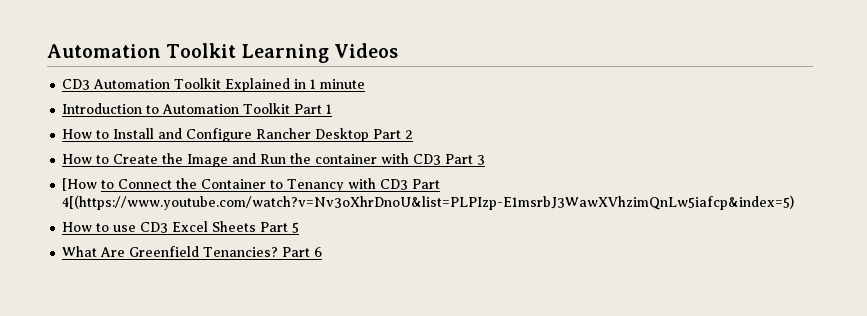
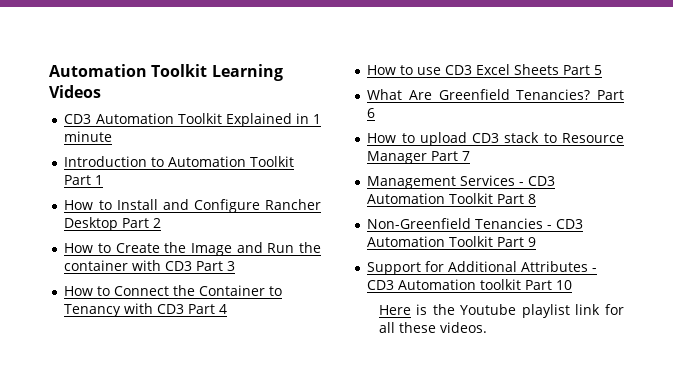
- [How to Connect the Container to Tenancy with CD3 Part 4[(https://www.youtube.com/watch?v=Nv3oXhrDnoU&list=PLPIzp-E1msrbJ3WawXVhzimQnLw5iafcp&index=5)
+ How to Connect the Container to Tenancy with CD3 Part 4
+ How to upload CD3 stack to Resource Manager Part 7
+ Management Services - CD3 Automation Toolkit Part 8
+ Non-Greenfield Tenancies - CD3 Automation Toolkit Part 9
+ Support for Additional Attributes - CD3 Automation toolkit Part 10
+ Here is the Youtube playlist link for all these videos.

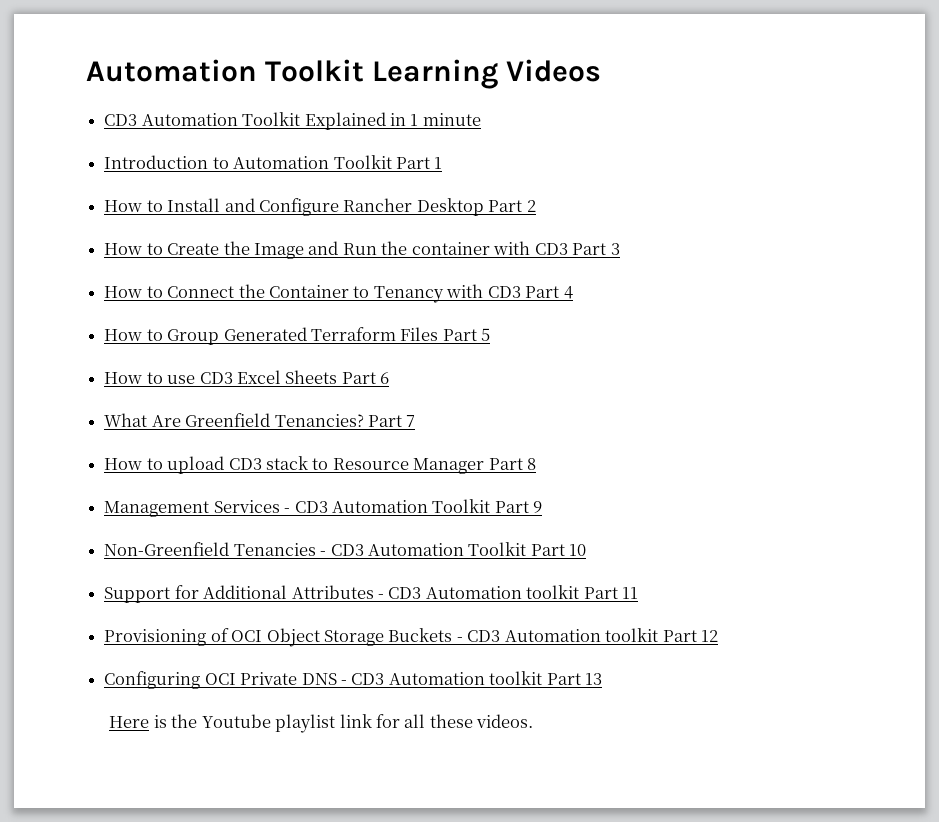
+ How to Group Generated Terraform Files Part 5
- How to use CD3 Excel Sheets Part 5
+ How to use CD3 Excel Sheets Part 6
- Part 6
+ Part 7
- How to upload CD3 stack to Resource Manager Part 7
+ How to upload CD3 stack to Resource Manager Part 8
- Management Services - CD3 Automation Toolkit Part 8
+ Management Services - CD3 Automation Toolkit Part 9
- Non-Greenfield Tenancies - CD3 Automation Toolkit Part 9
+ Non-Greenfield Tenancies - CD3 Automation Toolkit Part 10
- Support for Additional Attributes - CD3 Automation toolkit Part 10
+ Support for Additional Attributes - CD3 Automation toolkit Part 11
+ Provisioning of OCI Object Storage Buckets - CD3 Automation toolkit Part 12
+ Configuring OCI Private DNS - CD3 Automation toolkit Part 13

